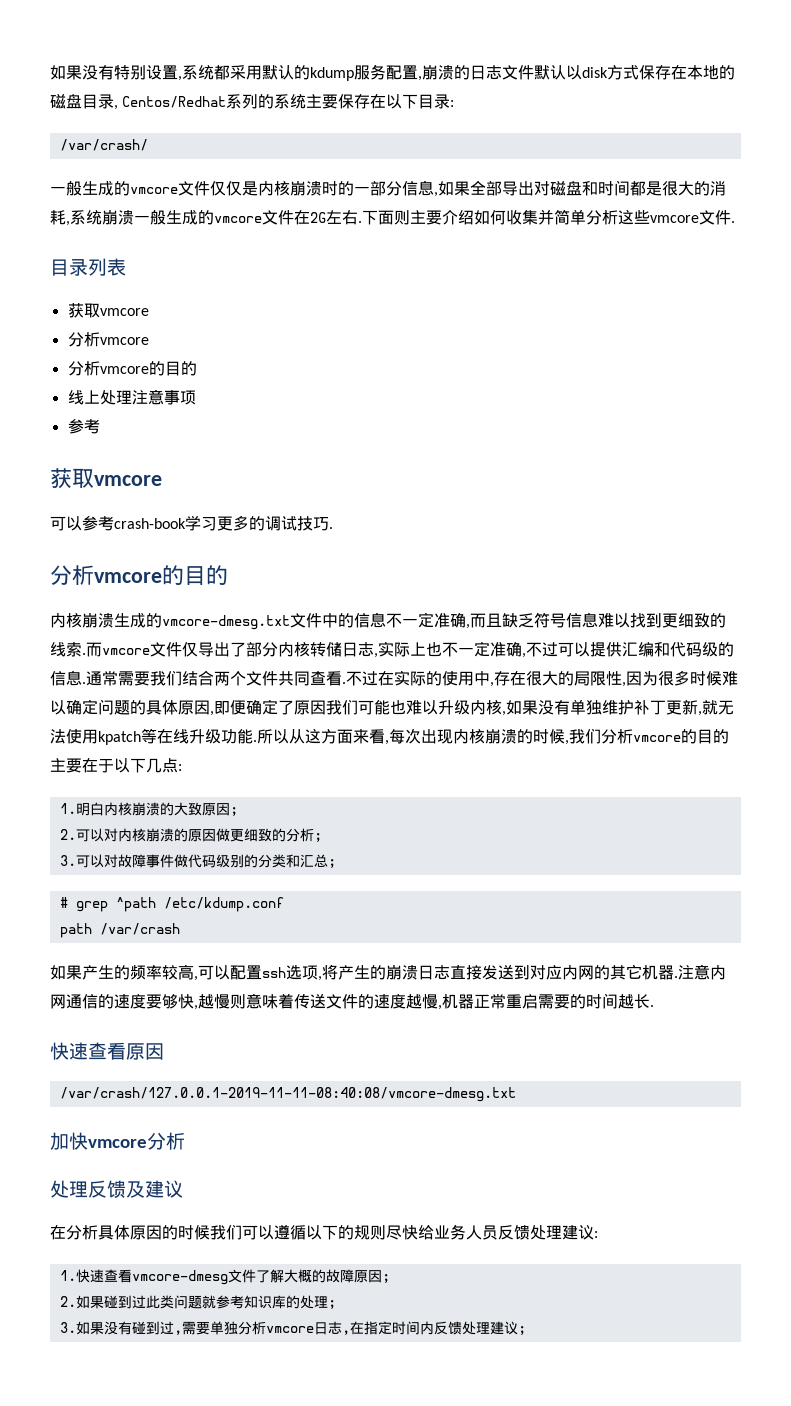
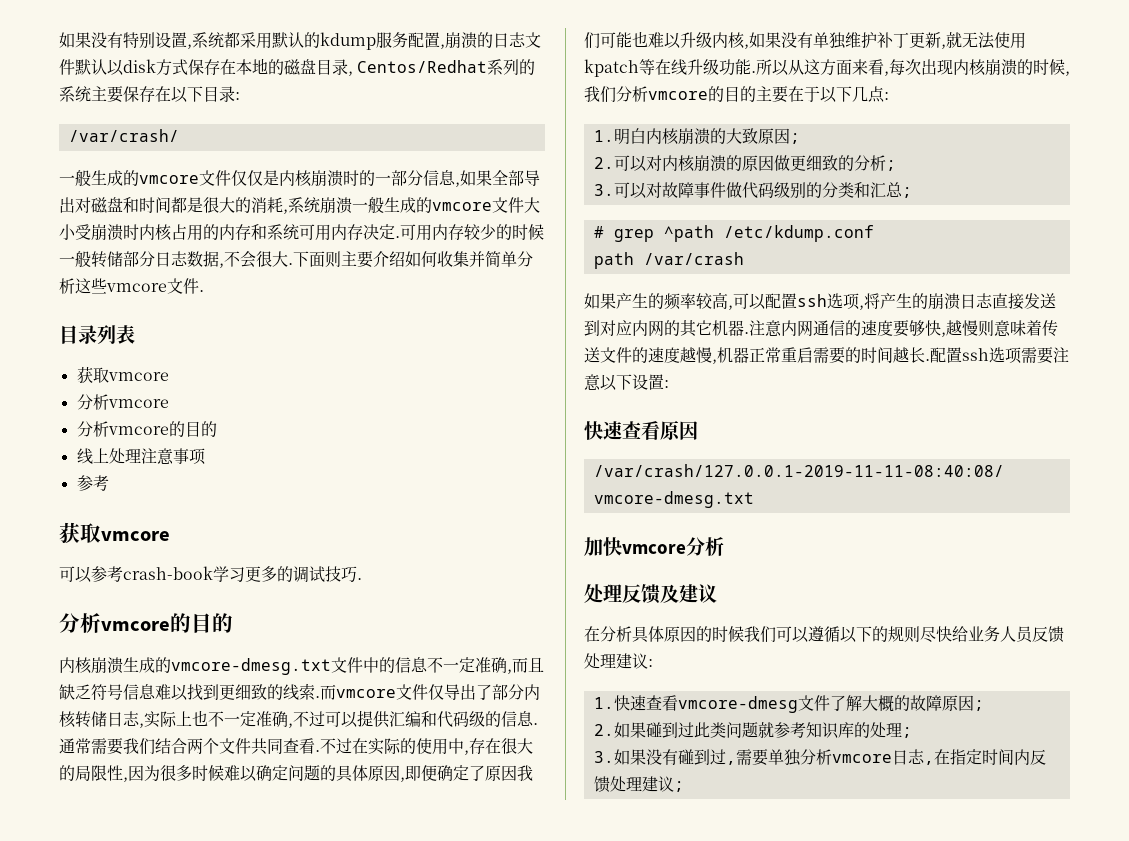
- 一般生成的vmcore文件仅仅是内核崩溃时的一部分信息,如果全部导出对磁盘和时间都是很大的消耗,系统崩溃一般生成的vmcore文件在2G左右.
+ 一般生成的vmcore文件仅仅是内核崩溃时的一部分信息,如果全部导出对磁盘和时间都是很大的消耗,系统崩溃一般生成的vmcore文件大小受崩溃时内核占用的内存和系统可用内存决定.可用内存较少的时候一般转储部分日志数据,不会很大.
+ 配置ssh选项需要注意以下设置:

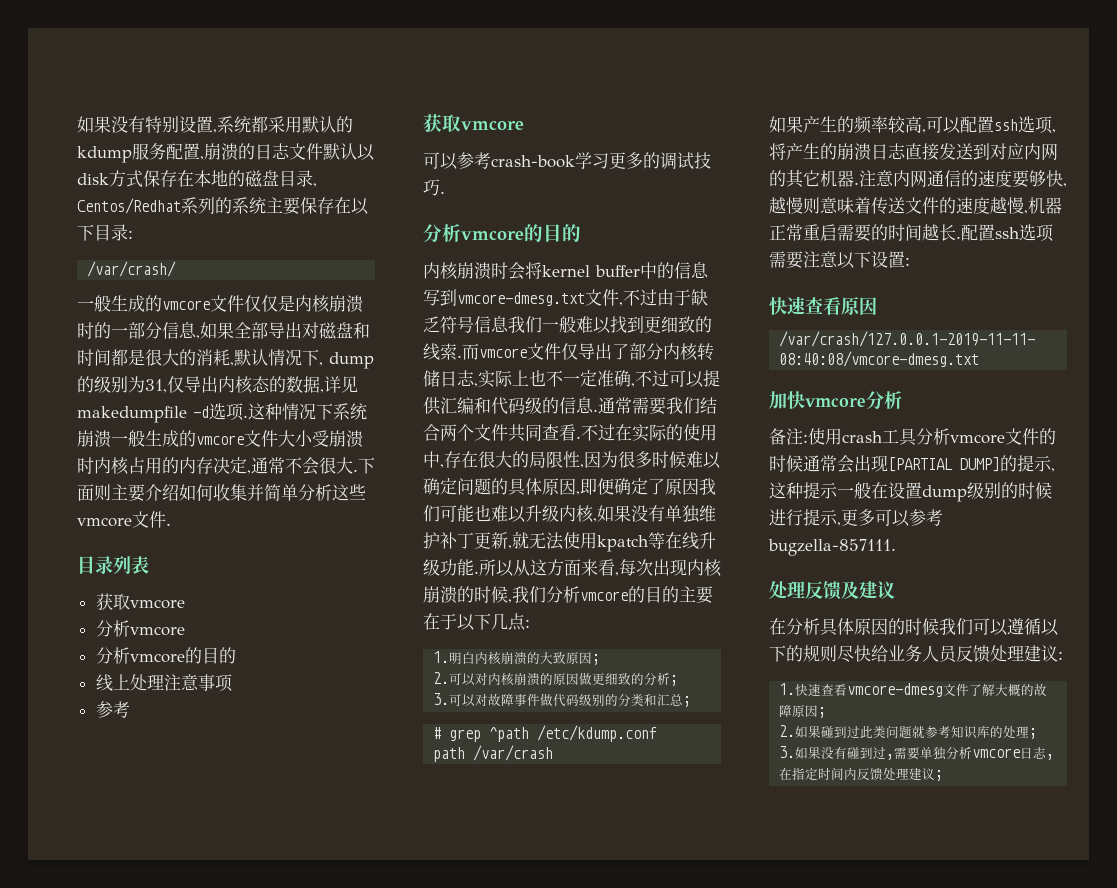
- 一般生成的vmcore文件仅仅是内核崩溃时的一部分信息,如果全部导出对磁盘和时间都是很大的消耗,系统崩溃一般生成的vmcore文件大小受崩溃时内核占用的内存和系统可用内存决定.可用内存较少的时候一般转储部分日志数据,不会很大.
+ 一般生成的vmcore文件仅仅是内核崩溃时的一部分信息,如果全部导出对磁盘和时间都是很大的消耗,默认情况下, dump的级别为31,仅导出内核态的数据,详见makedumpfile -d选项.这种情况下系统崩溃一般生成的vmcore文件大小受崩溃时内核占用的内存决定,通常不会很大.
- 内核崩溃生成的vmcore-dmesg.txt文件中的信息不一定准确,而且缺乏符号信息难以找到更细致的线索.
+ 内核崩溃时会将kernel buffer中的信息写到vmcore-dmesg.txt文件,不过由于缺乏符号信息我们一般难以找到更细致的线索.
+ 备注:使用crash工具分析vmcore文件的时候通常会出现[PARTIAL DUMP]的提示,这种提示一般在设置dump级别的时候进行提示,更多可以参考bugzella-857111.

